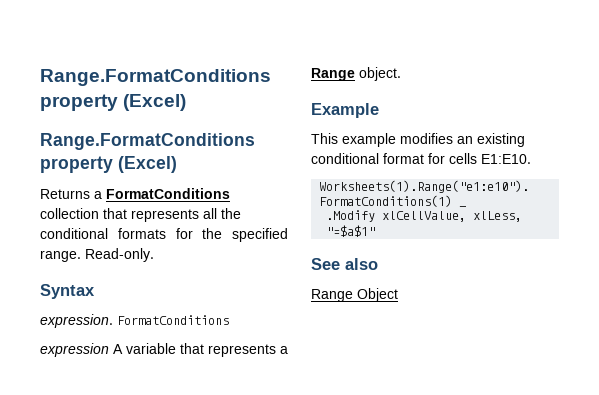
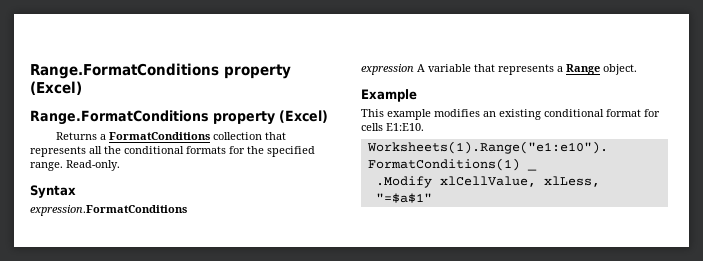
- expression. FormatConditions
+ expression.FormatConditions
- See also
- Range Object

